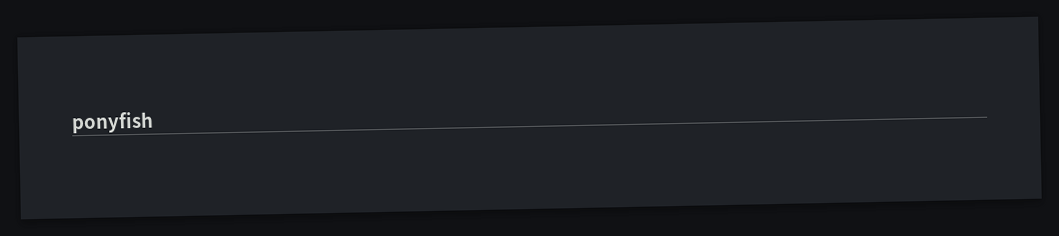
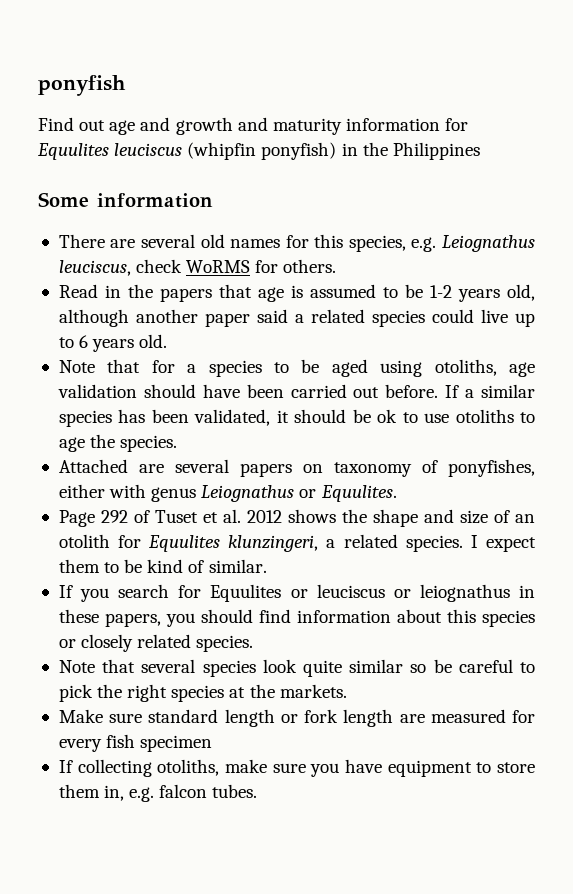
+ Find out age and growth and maturity information for Equulites leuciscus (whipfin ponyfish) in the Philippines
+ Some information
+ There are several old names for this species, e.g. Leiognathus leuciscus, check WoRMS for others.
+ Read in the papers that age is assumed to be 1-2 years old, although another paper said a related species could live up to 6 years old.
+ Note that for a species to be aged using otoliths, age validation should have been carried out before. If a similar species has been validated, it should be ok to use otoliths to age the species.
+ Attached are several papers on taxonomy of ponyfishes, either with genus Leiognathus or Equulites.
+ Page 292 of Tuset et al. 2012 shows the shape and size of an otolith for Equulites klunzingeri, a related species. I expect them to be kind of similar.
+ If you search for Equulites or leuciscus or leiognathus in these papers, you should find information about this species or closely related species.
+ Note that several species look quite similar so be careful to pick the right species at the markets.
+ Make sure standard length or fork length are measured for every fish specimen
+ If collecting otoliths, make sure you have equipment to store them in, e.g. falcon tubes.

